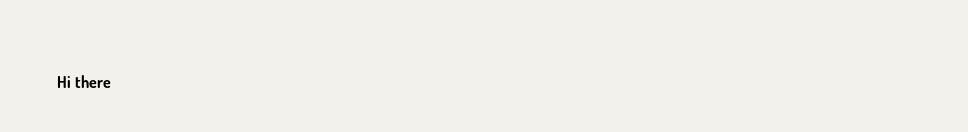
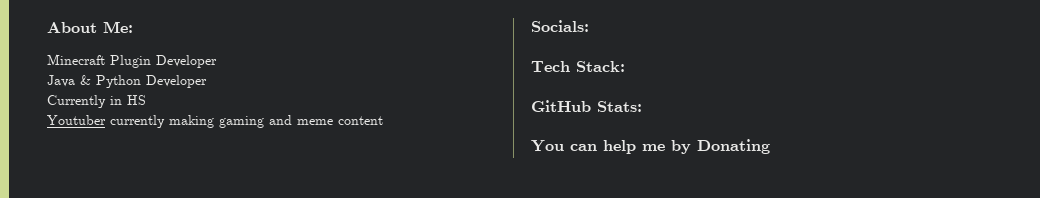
- Hi there
+ About Me:
+ Minecraft Plugin Developer
+ Java & Python Developer
+ Currently in HS
+ Youtuber currently making gaming and meme content
+ Socials:
+ Tech Stack:
+ GitHub Stats:
+ You can help me by Donating

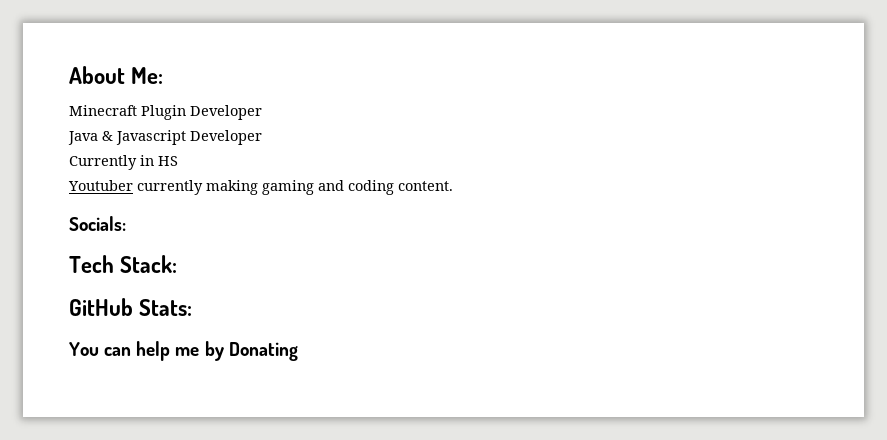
- Java & Python Developer
+ Java & Javascript Developer
- Youtuber currently making gaming and meme content
+ Youtuber currently making gaming and coding content.

